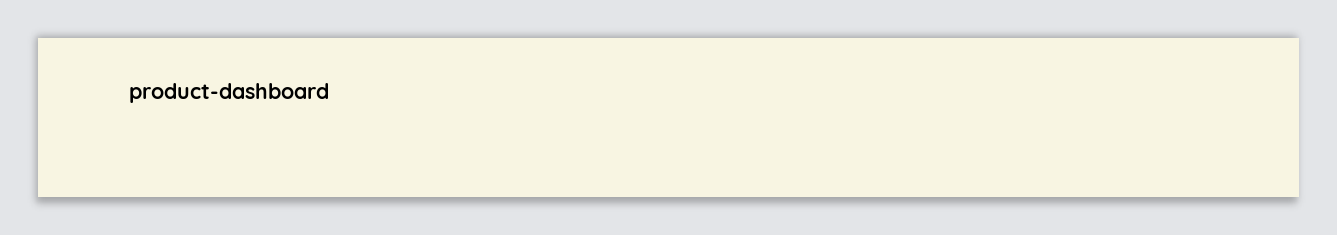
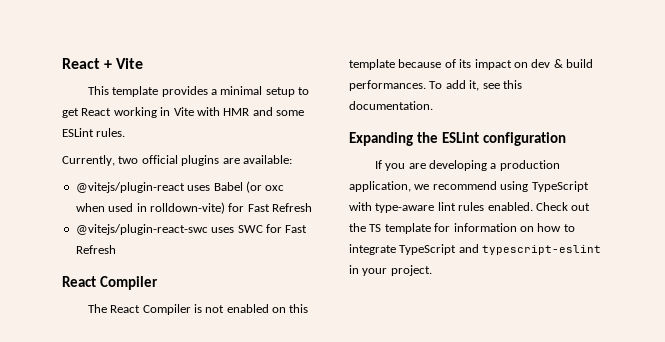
- product-dashboard
+ React + Vite
+ This template provides a minimal setup to get React working in Vite with HMR and some ESLint rules.
+ Currently, two official plugins are available:
+ @vitejs/plugin-react uses Babel (or oxc when used in rolldown-vite) for Fast Refresh
+ @vitejs/plugin-react-swc uses SWC for Fast Refresh
+ React Compiler
+ The React Compiler is not enabled on this template because of its impact on dev & build performances. To add it, see this documentation.
+ Expanding the ESLint configuration
+ If you are developing a production application, we recommend using TypeScript with type-aware lint rules enabled. Check out the TS template for information on how to integrate TypeScript and typescript-eslint in your project.

